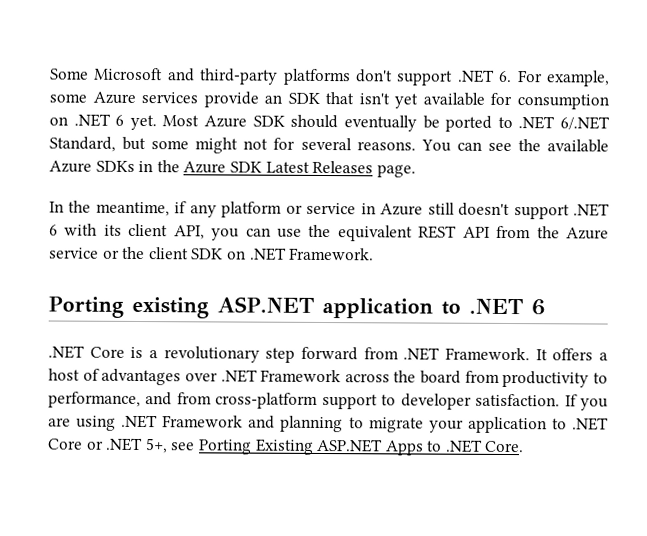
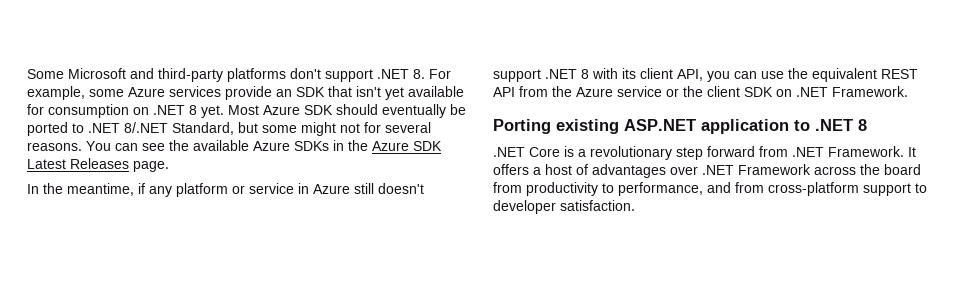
- Some Microsoft and third-party platforms don't support .NET 6. For example, some Azure services provide an SDK that isn't yet available for consumption on .NET 6 yet.
+ Some Microsoft and third-party platforms don't support .NET 8. For example, some Azure services provide an SDK that isn't yet available for consumption on .NET 8 yet.
- Most Azure SDK should eventually be ported to .NET 6/.NET Standard, but some might not for several reasons.
+ Most Azure SDK should eventually be ported to .NET 8/.NET Standard, but some might not for several reasons.
- In the meantime, if any platform or service in Azure still doesn't support .NET 6 with its client API, you can use the equivalent REST API from the Azure service or the client SDK on .NET Framework.
+ In the meantime, if any platform or service in Azure still doesn't support .NET 8 with its client API, you can use the equivalent REST API from the Azure service or the client SDK on .NET Framework.
- Porting existing ASP.NET application to .NET 6
+ Porting existing ASP.NET application to .NET 8
- If you are using .NET Framework and planning to migrate your application to .NET Core or .NET 5+, see Porting Existing ASP.NET Apps to .NET Core.

